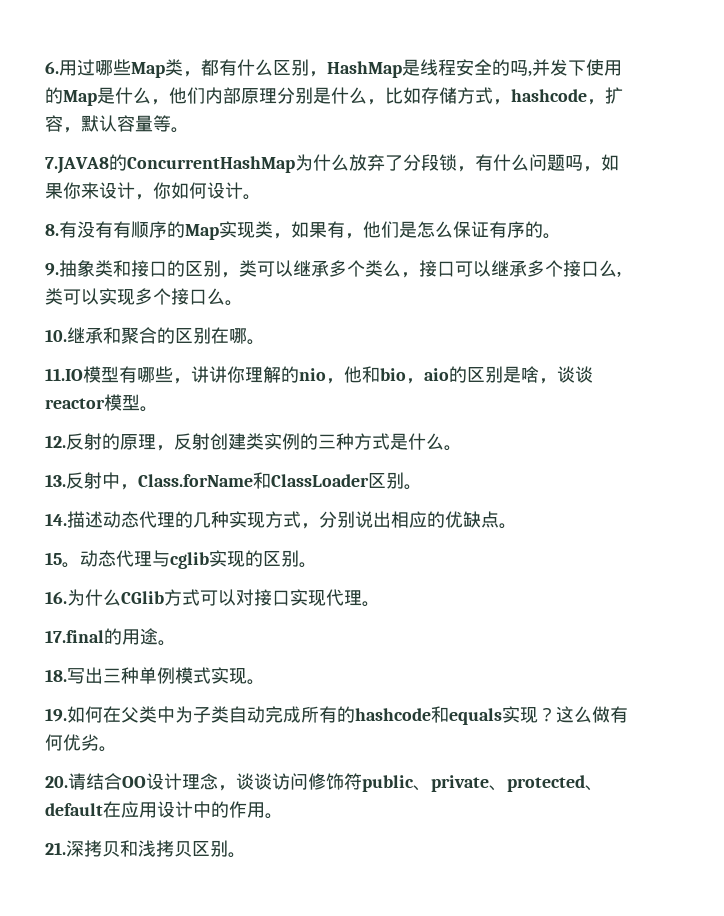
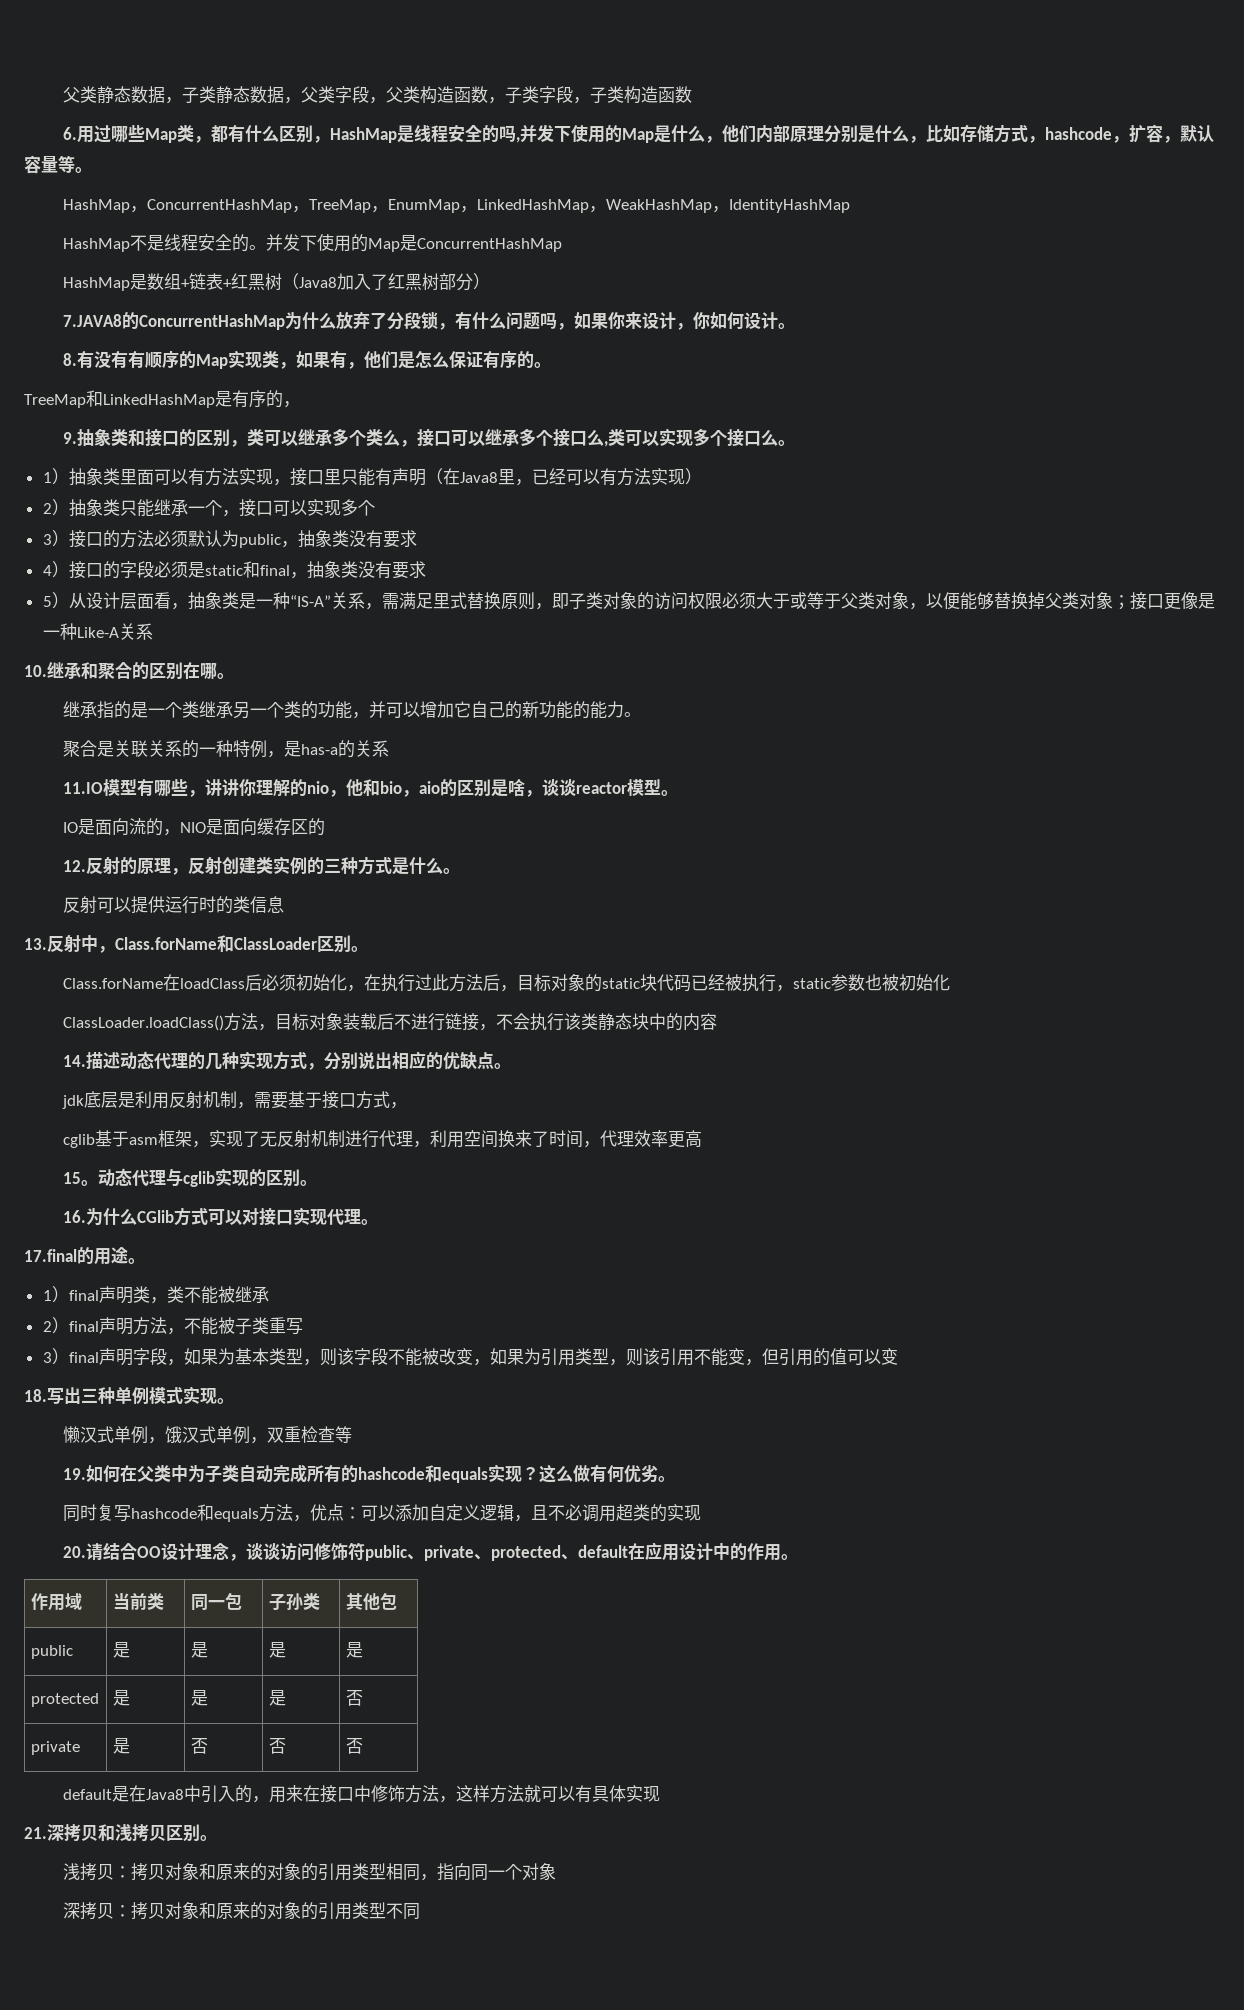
+ 父类静态数据，子类静态数据，父类字段，父类构造函数，子类字段，子类构造函数
+ HashMap，ConcurrentHashMap，TreeMap，EnumMap，LinkedHashMap，WeakHashMap，IdentityHashMap
+ HashMap不是线程安全的。并发下使用的Map是ConcurrentHashMap
+ HashMap是数组+链表+红黑树（Java8加入了红黑树部分）
+ TreeMap和LinkedHashMap是有序的，
+ 1）抽象类里面可以有方法实现，接口里只能有声明（在Java8里，已经可以有方法实现）
+ 2）抽象类只能继承一个，接口可以实现多个
+ 3）接口的方法必须默认为public，抽象类没有要求
+ 4）接口的字段必须是static和final，抽象类没有要求
+ 5）从设计层面看，抽象类是一种“IS-A”关系，需满足里式替换原则，即子类对象的访问权限必须大于或等于父类对象，以便能够替换掉父类对象；接口更像是一种Like-A关系
+ 继承指的是一个类继承另一个类的功能，并可以增加它自己的新功能的能力。
+ 聚合是关联关系的一种特例，是has-a的关系
+ IO是面向流的，NIO是面向缓存区的
+ 反射可以提供运行时的类信息
+ Class.forName在loadClass后必须初始化，在执行过此方法后，目标对象的static块代码已经被执行，static参数也被初始化
+ ClassLoader.loadClass()方法，目标对象装载后不进行链接，不会执行该类静态块中的内容
+ jdk底层是利用反射机制，需要基于接口方式，
+ cglib基于asm框架，实现了无反射机制进行代理，利用空间换来了时间，代理效率更高
+ 1）final声明类，类不能被继承
+ 2）final声明方法，不能被子类重写
+ 3）final声明字段，如果为基本类型，则该字段不能被改变，如果为引用类型，则该引用不能变，但引用的值可以变
+ 懒汉式单例，饿汉式单例，双重检查等
+ 同时复写hashcode和equals方法，优点：可以添加自定义逻辑，且不必调用超类的实现
+ 作用域 | 当前类 | 同一包 | 子孙类 | 其他包
+ public | 是 | 是 | 是 | 是
+ protected | 是 | 是 | 是 | 否
+ private | 是 | 否 | 否 | 否
+ default是在Java8中引入的，用来在接口中修饰方法，这样方法就可以有具体实现
+ 浅拷贝：拷贝对象和原来的对象的引用类型相同，指向同一个对象
+ 深拷贝：拷贝对象和原来的对象的引用类型不同

